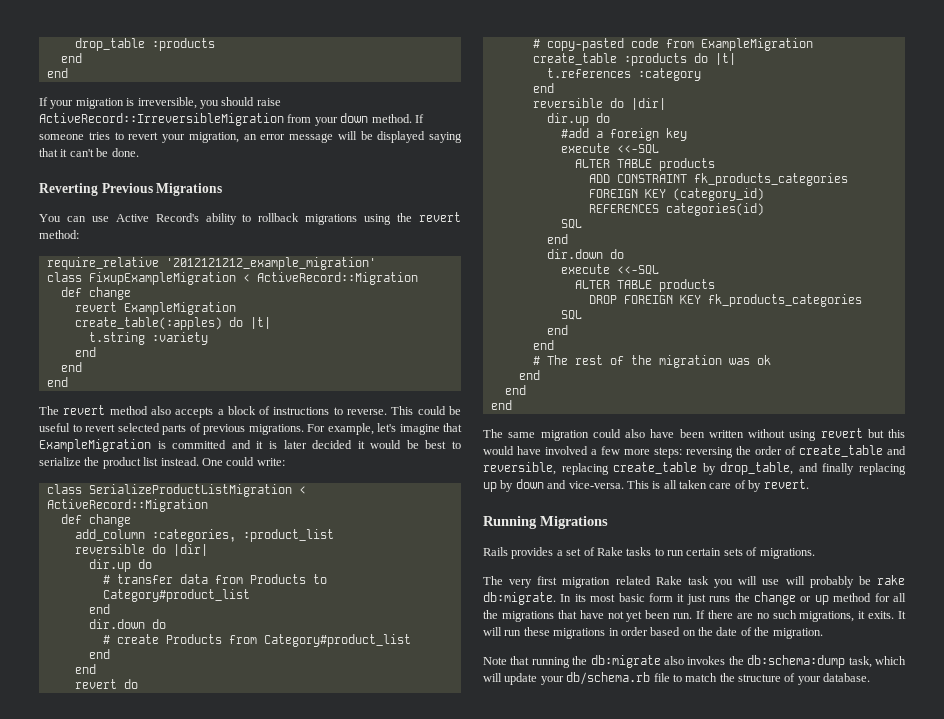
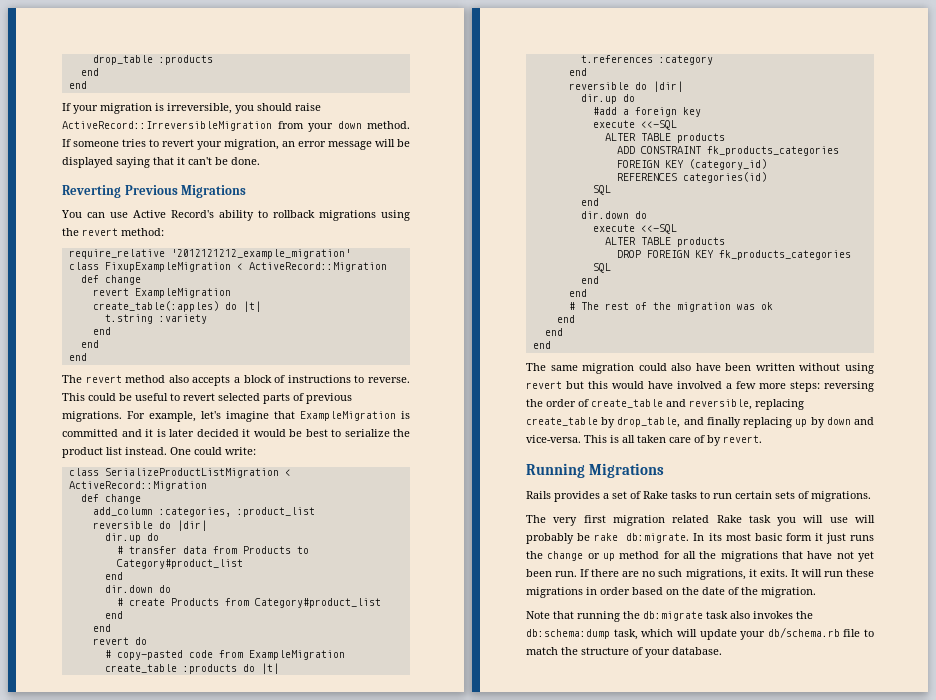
- Note that running the db:migrate also invokes the db:schema:dump task, which will update your db/schema.rb file to match the structure of your database.
+ Note that running the db:migrate task also invokes the db:schema:dump task, which will update your db/schema.rb file to match the structure of your database.

